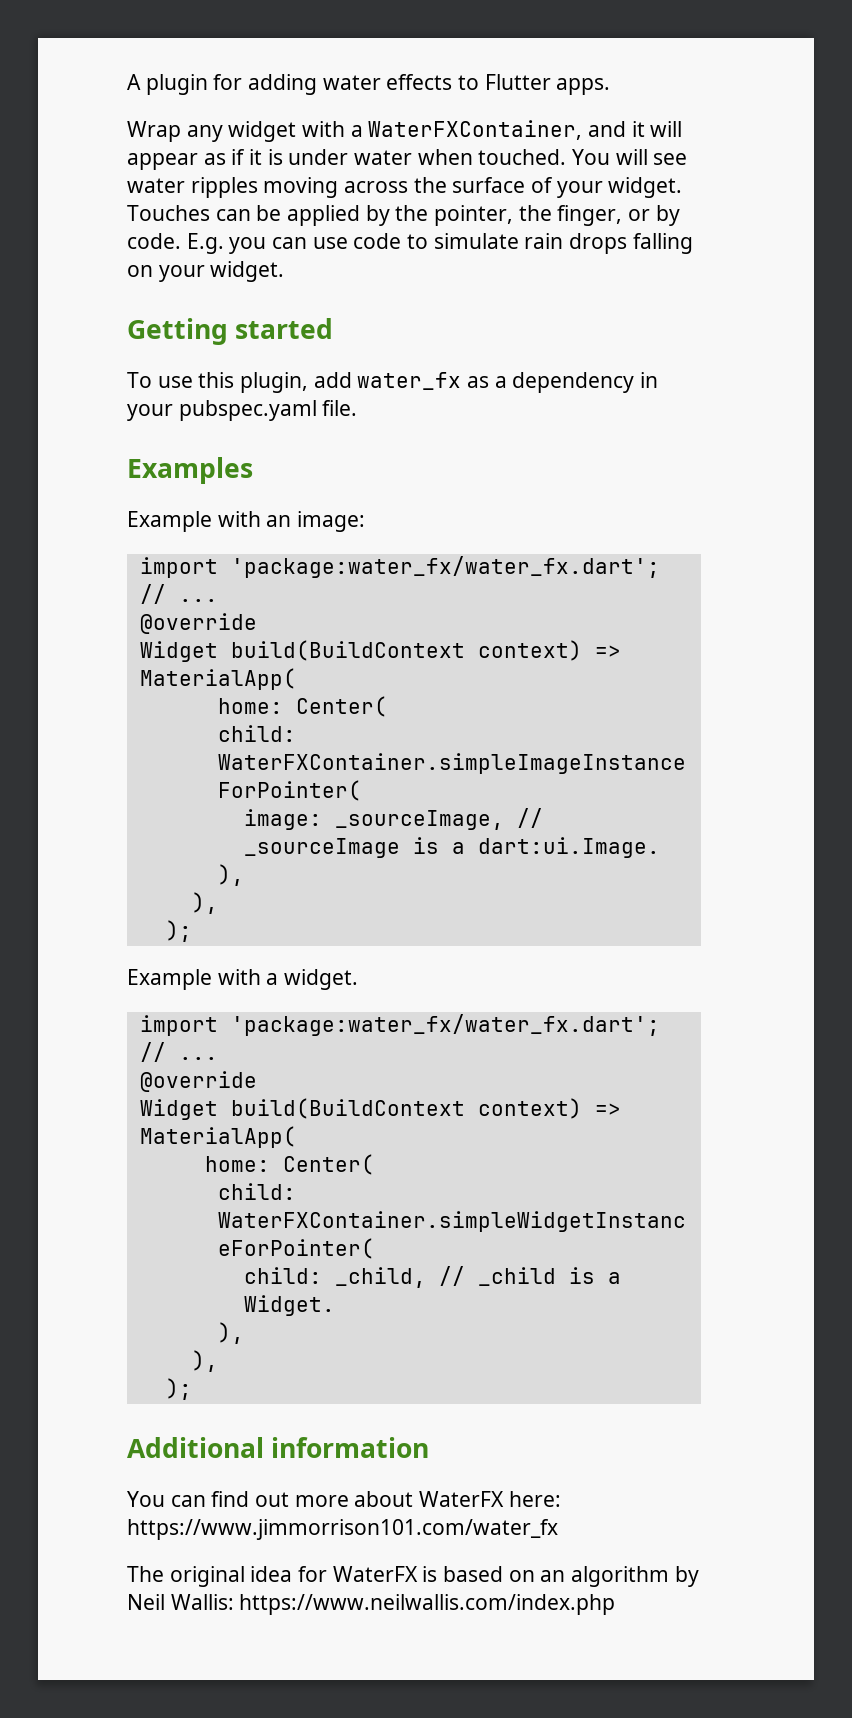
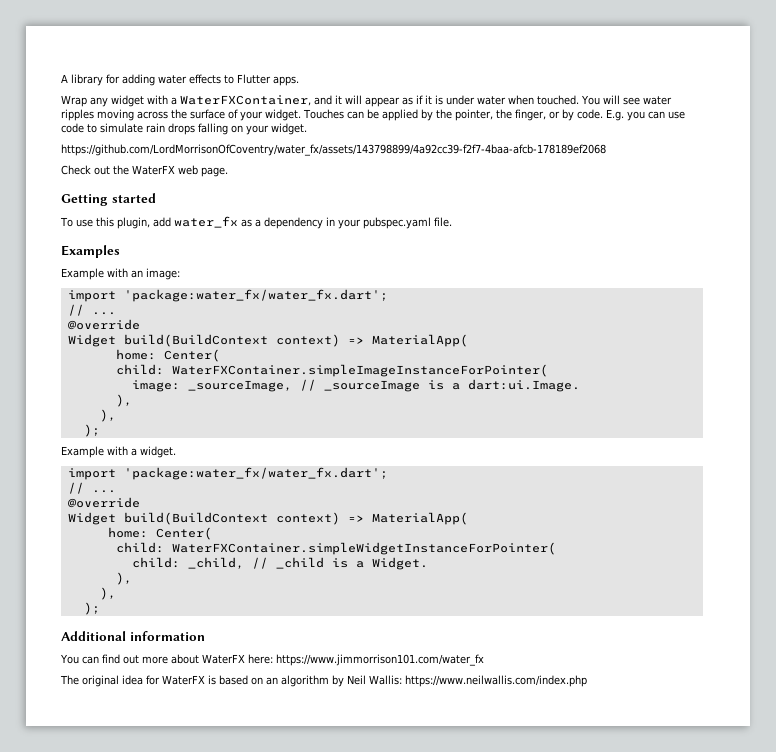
- A plugin for adding water effects to Flutter apps.
+ A library for adding water effects to Flutter apps.
+ https://github.com/LordMorrisonOfCoventry/water_fx/assets/143798899/4a92cc39-f2f7-4baa-afcb-178189ef2068
+ Check out the WaterFX web page.

